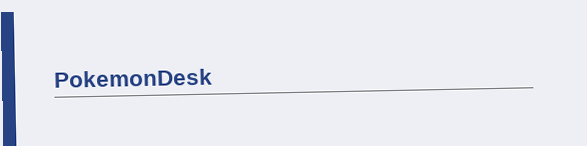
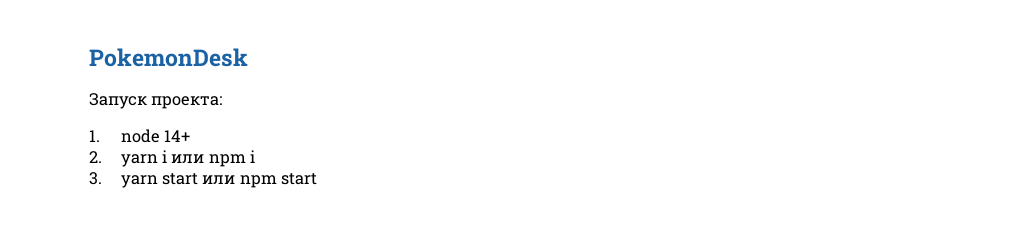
+ Запуск проекта:
+ 1. node 14+
+ 2. yarn i или npm i
+ 3. yarn start или npm start

